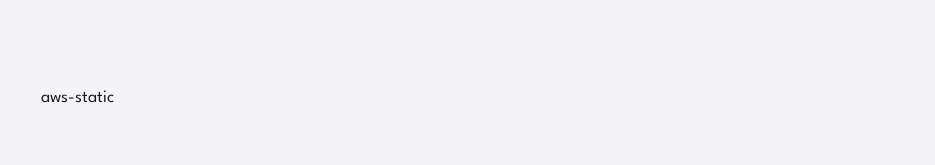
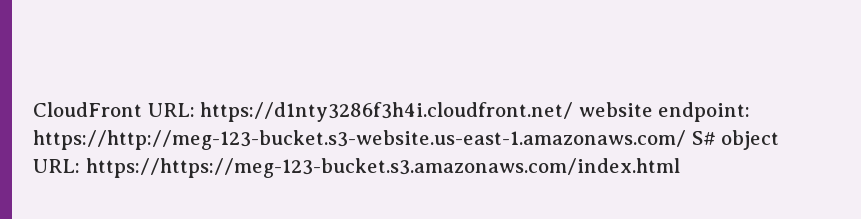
- aws-static
+ CloudFront URL: https://d1nty3286f3h4i.cloudfront.net/ website endpoint: https://http://meg-123-bucket.s3-website.us-east-1.amazonaws.com/ S# object URL: https://https://meg-123-bucket.s3.amazonaws.com/index.html

